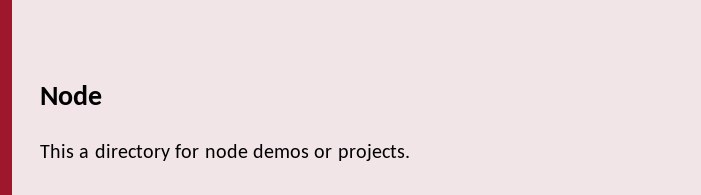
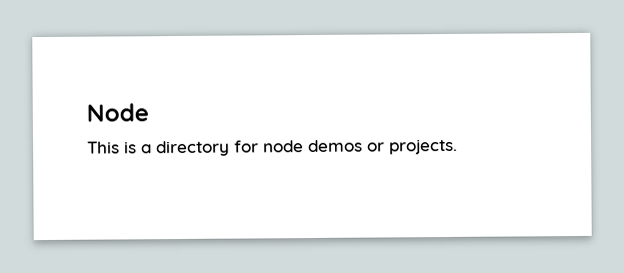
- This a directory for node demos or projects.
+ This is a directory for node demos or projects.

